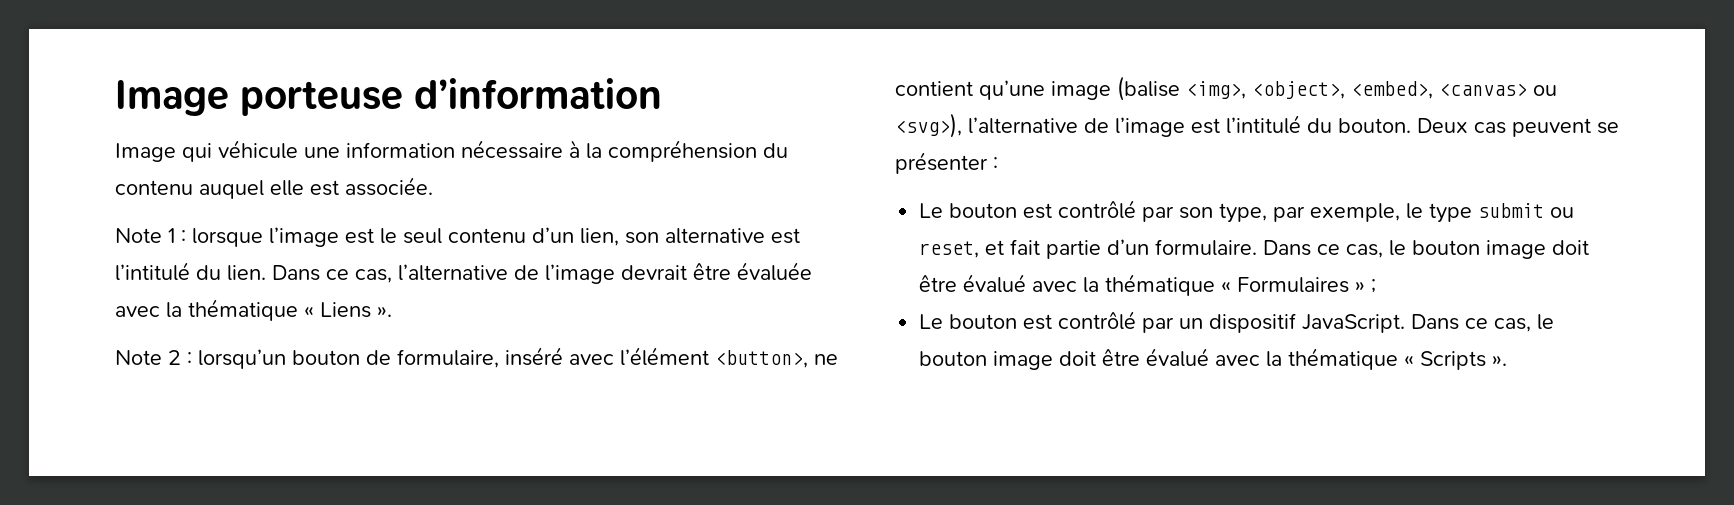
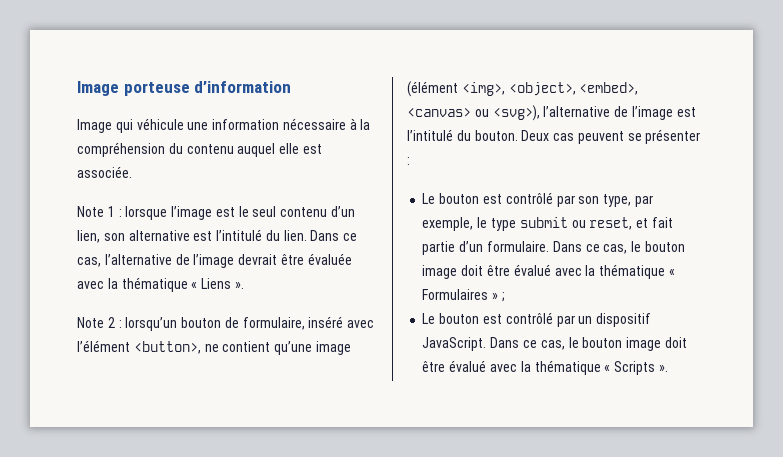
- Note 2 : lorsqu’un bouton de formulaire, inséré avec l’élément <button>, ne contient qu’une image (balise <img>, <object>, <embed>, <canvas> ou <svg>), l’alternative de l’image est l’intitulé du bouton.
+ Note 2 : lorsqu’un bouton de formulaire, inséré avec l’élément <button>, ne contient qu’une image (élément <img>, <object>, <embed>, <canvas> ou <svg>), l’alternative de l’image est l’intitulé du bouton.

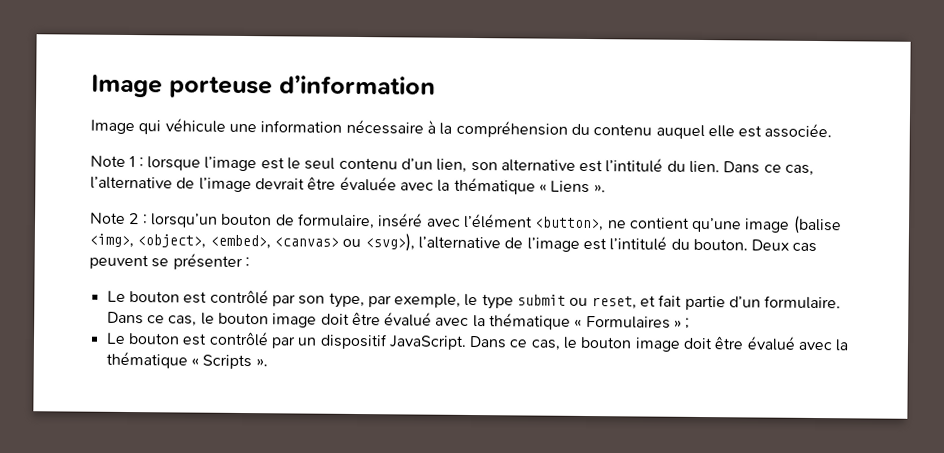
- Note 2 : lorsqu’un bouton de formulaire, inséré avec l’élément <button>, ne contient qu’une image (élément <img>, <object>, <embed>, <canvas> ou <svg>), l’alternative de l’image est l’intitulé du bouton.
+ Note 2 : lorsqu’un bouton de formulaire, inséré avec l’élément <button>, ne contient qu’une image (balise <img>, <object>, <embed>, <canvas> ou <svg>), l’alternative de l’image est l’intitulé du bouton.

